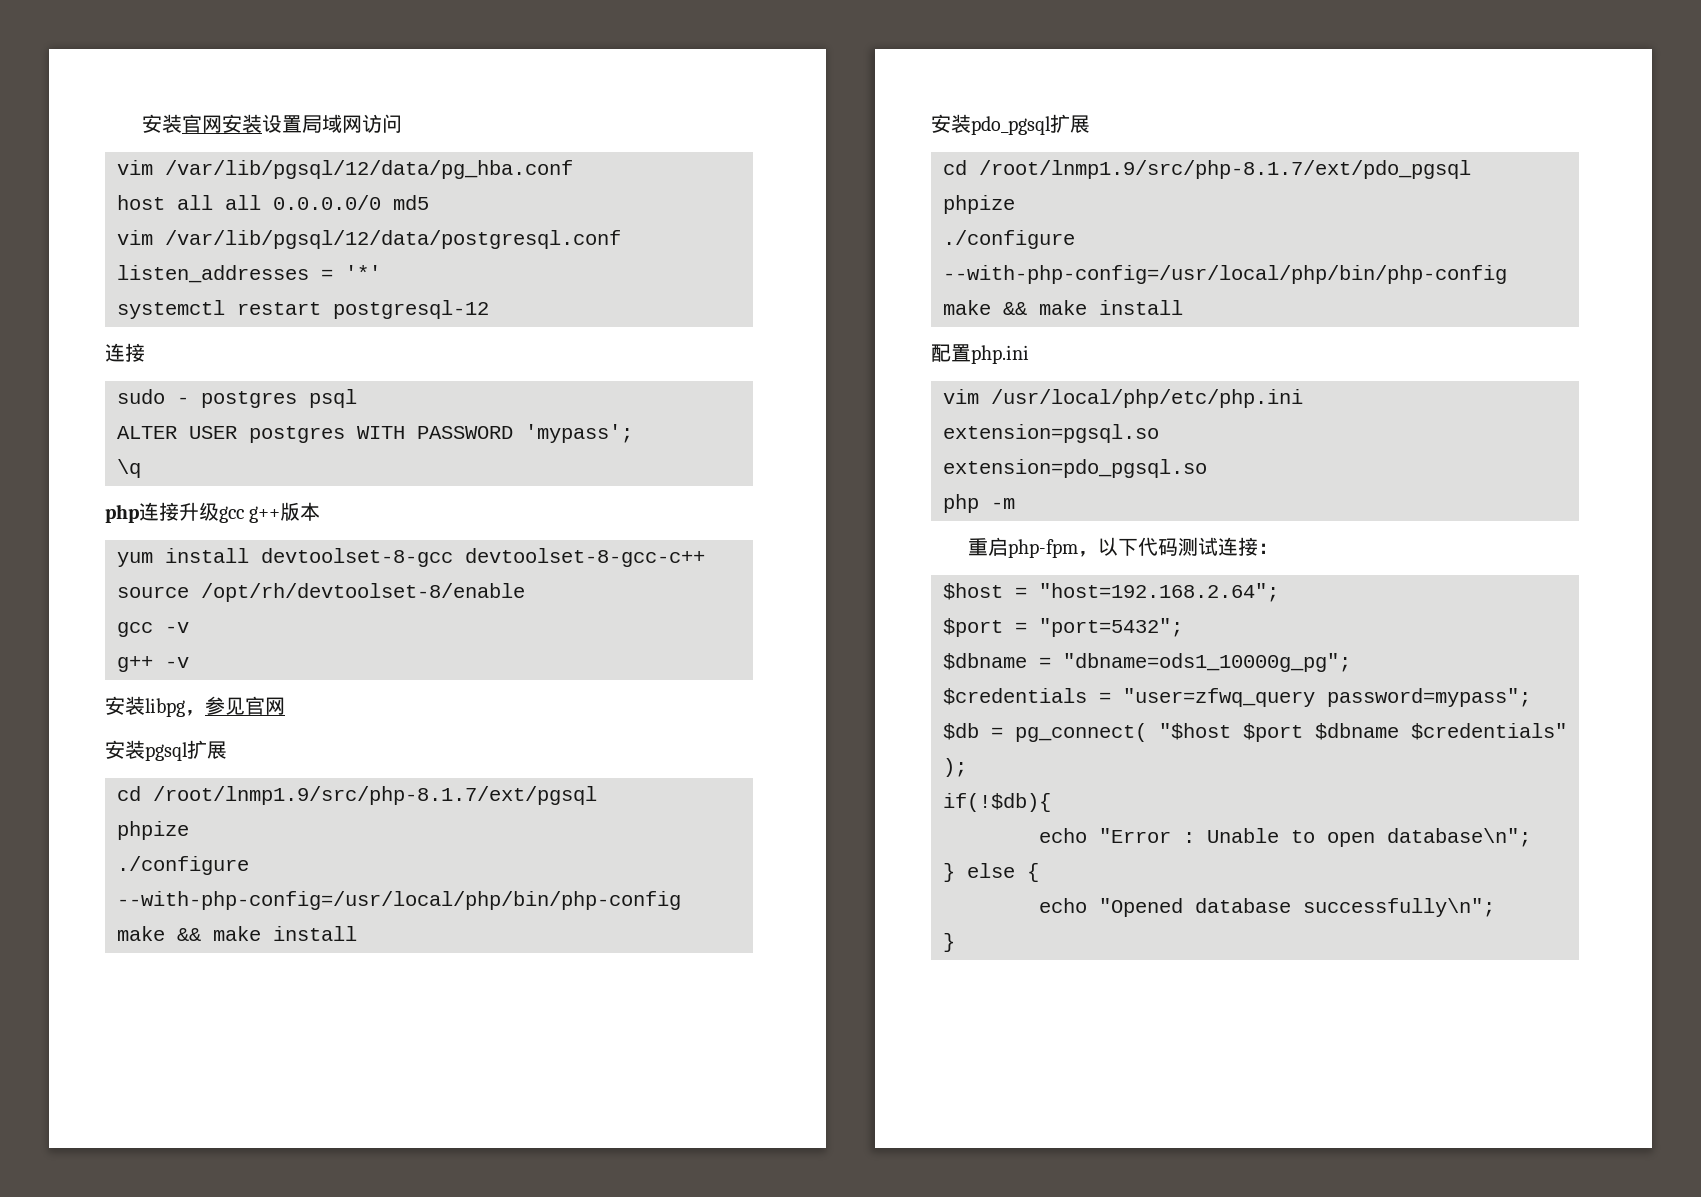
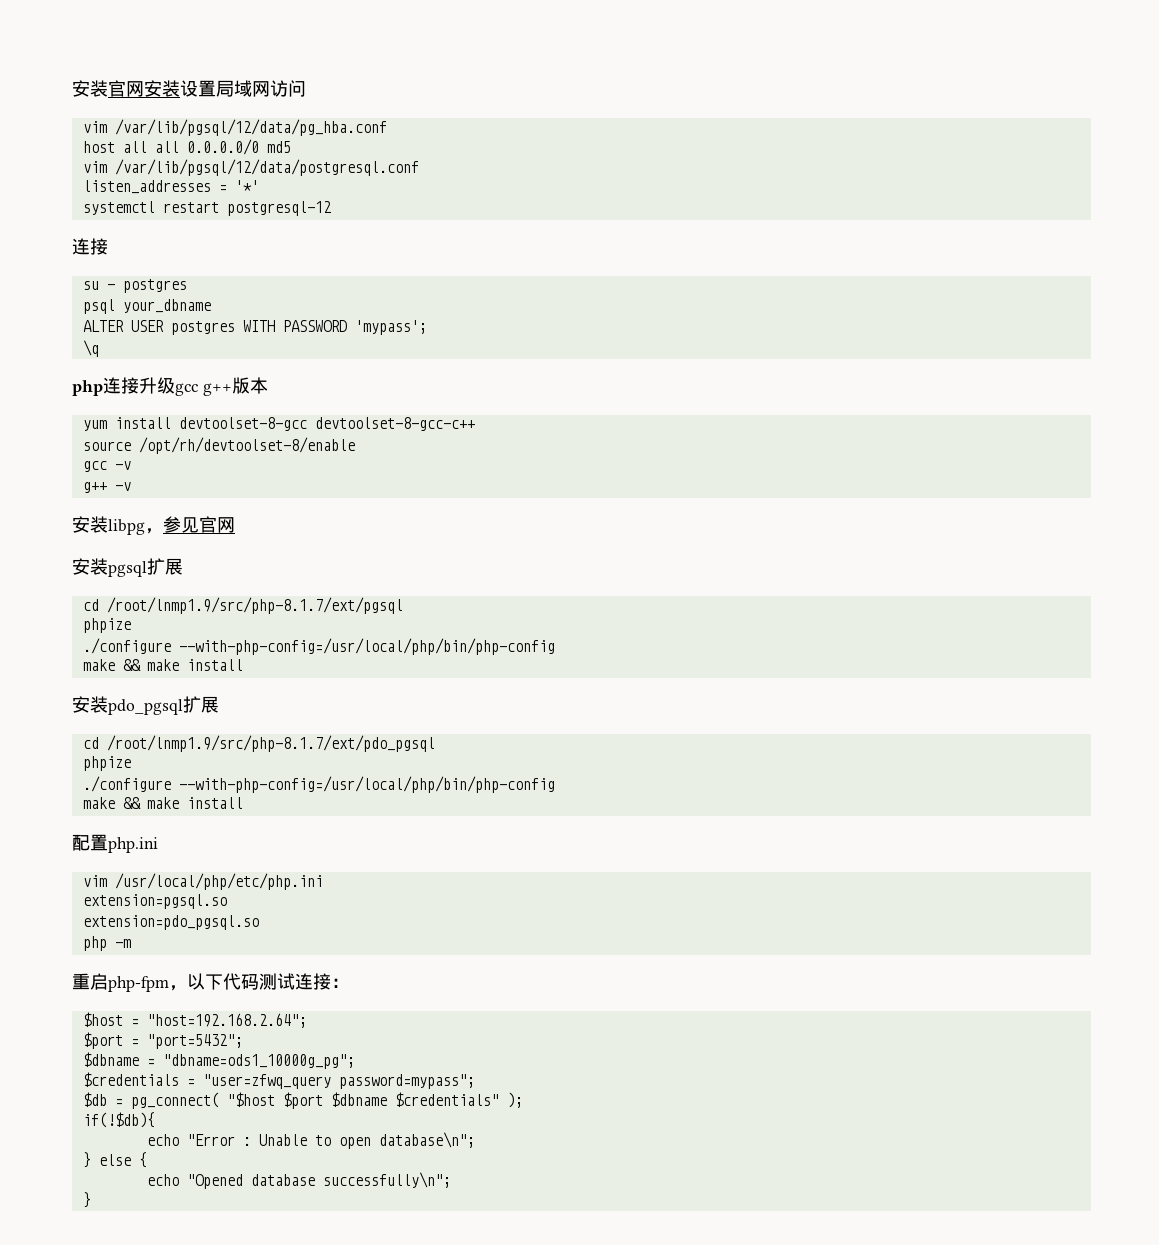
- sudo - postgres psql
+ su - postgres
+ psql your_dbname

